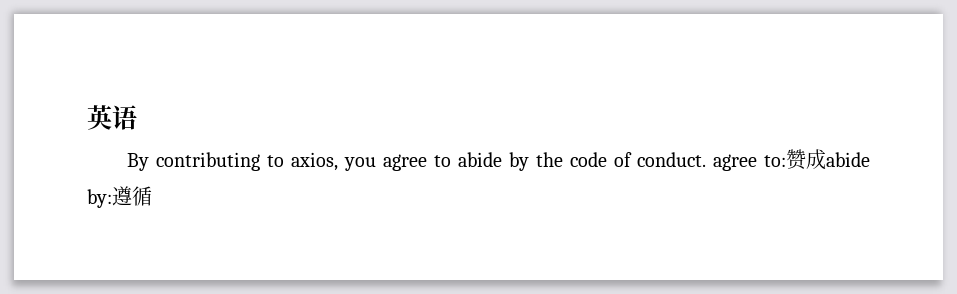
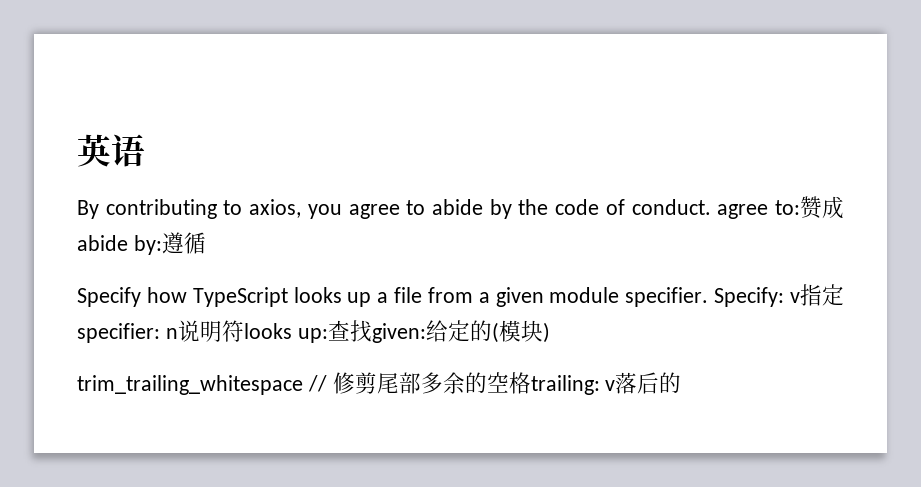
+ Specify how TypeScript looks up a file from a given module specifier. Specify: v指定specifier: n说明符looks up:查找given:给定的(模块)
+ trim_trailing_whitespace // 修剪尾部多余的空格trailing: v落后的

